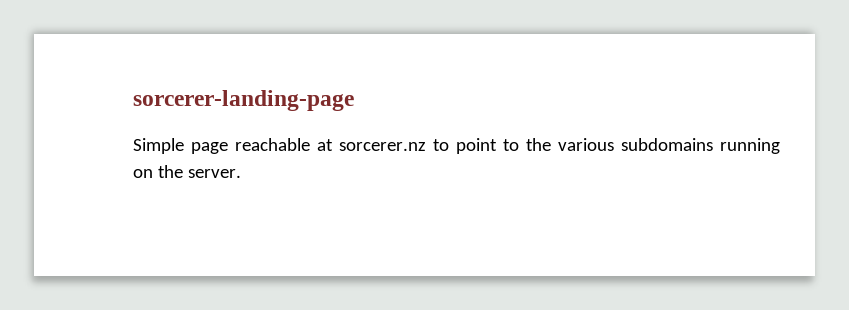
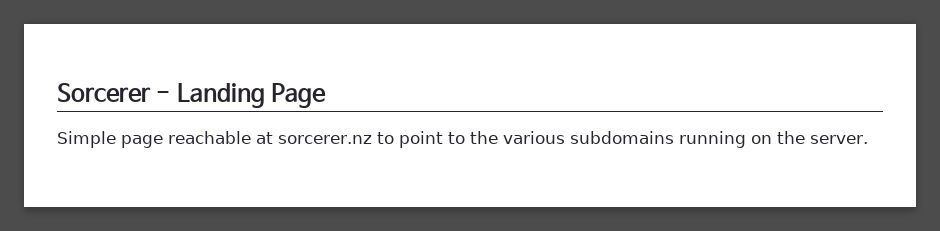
- sorcerer-landing-page
+ Sorcerer - Landing Page

